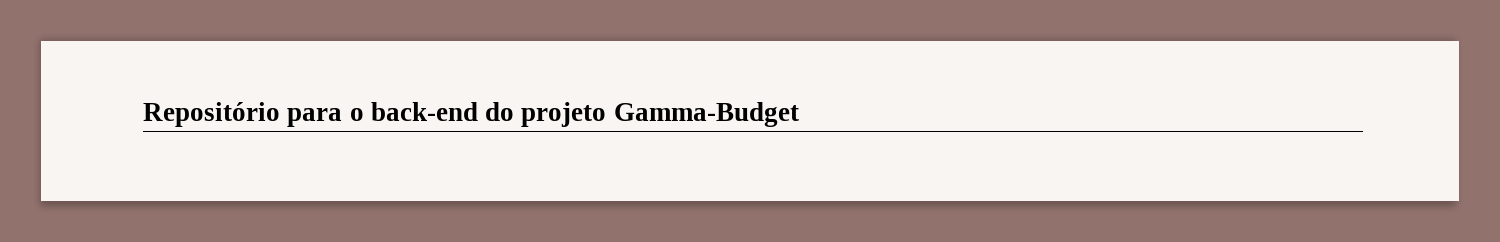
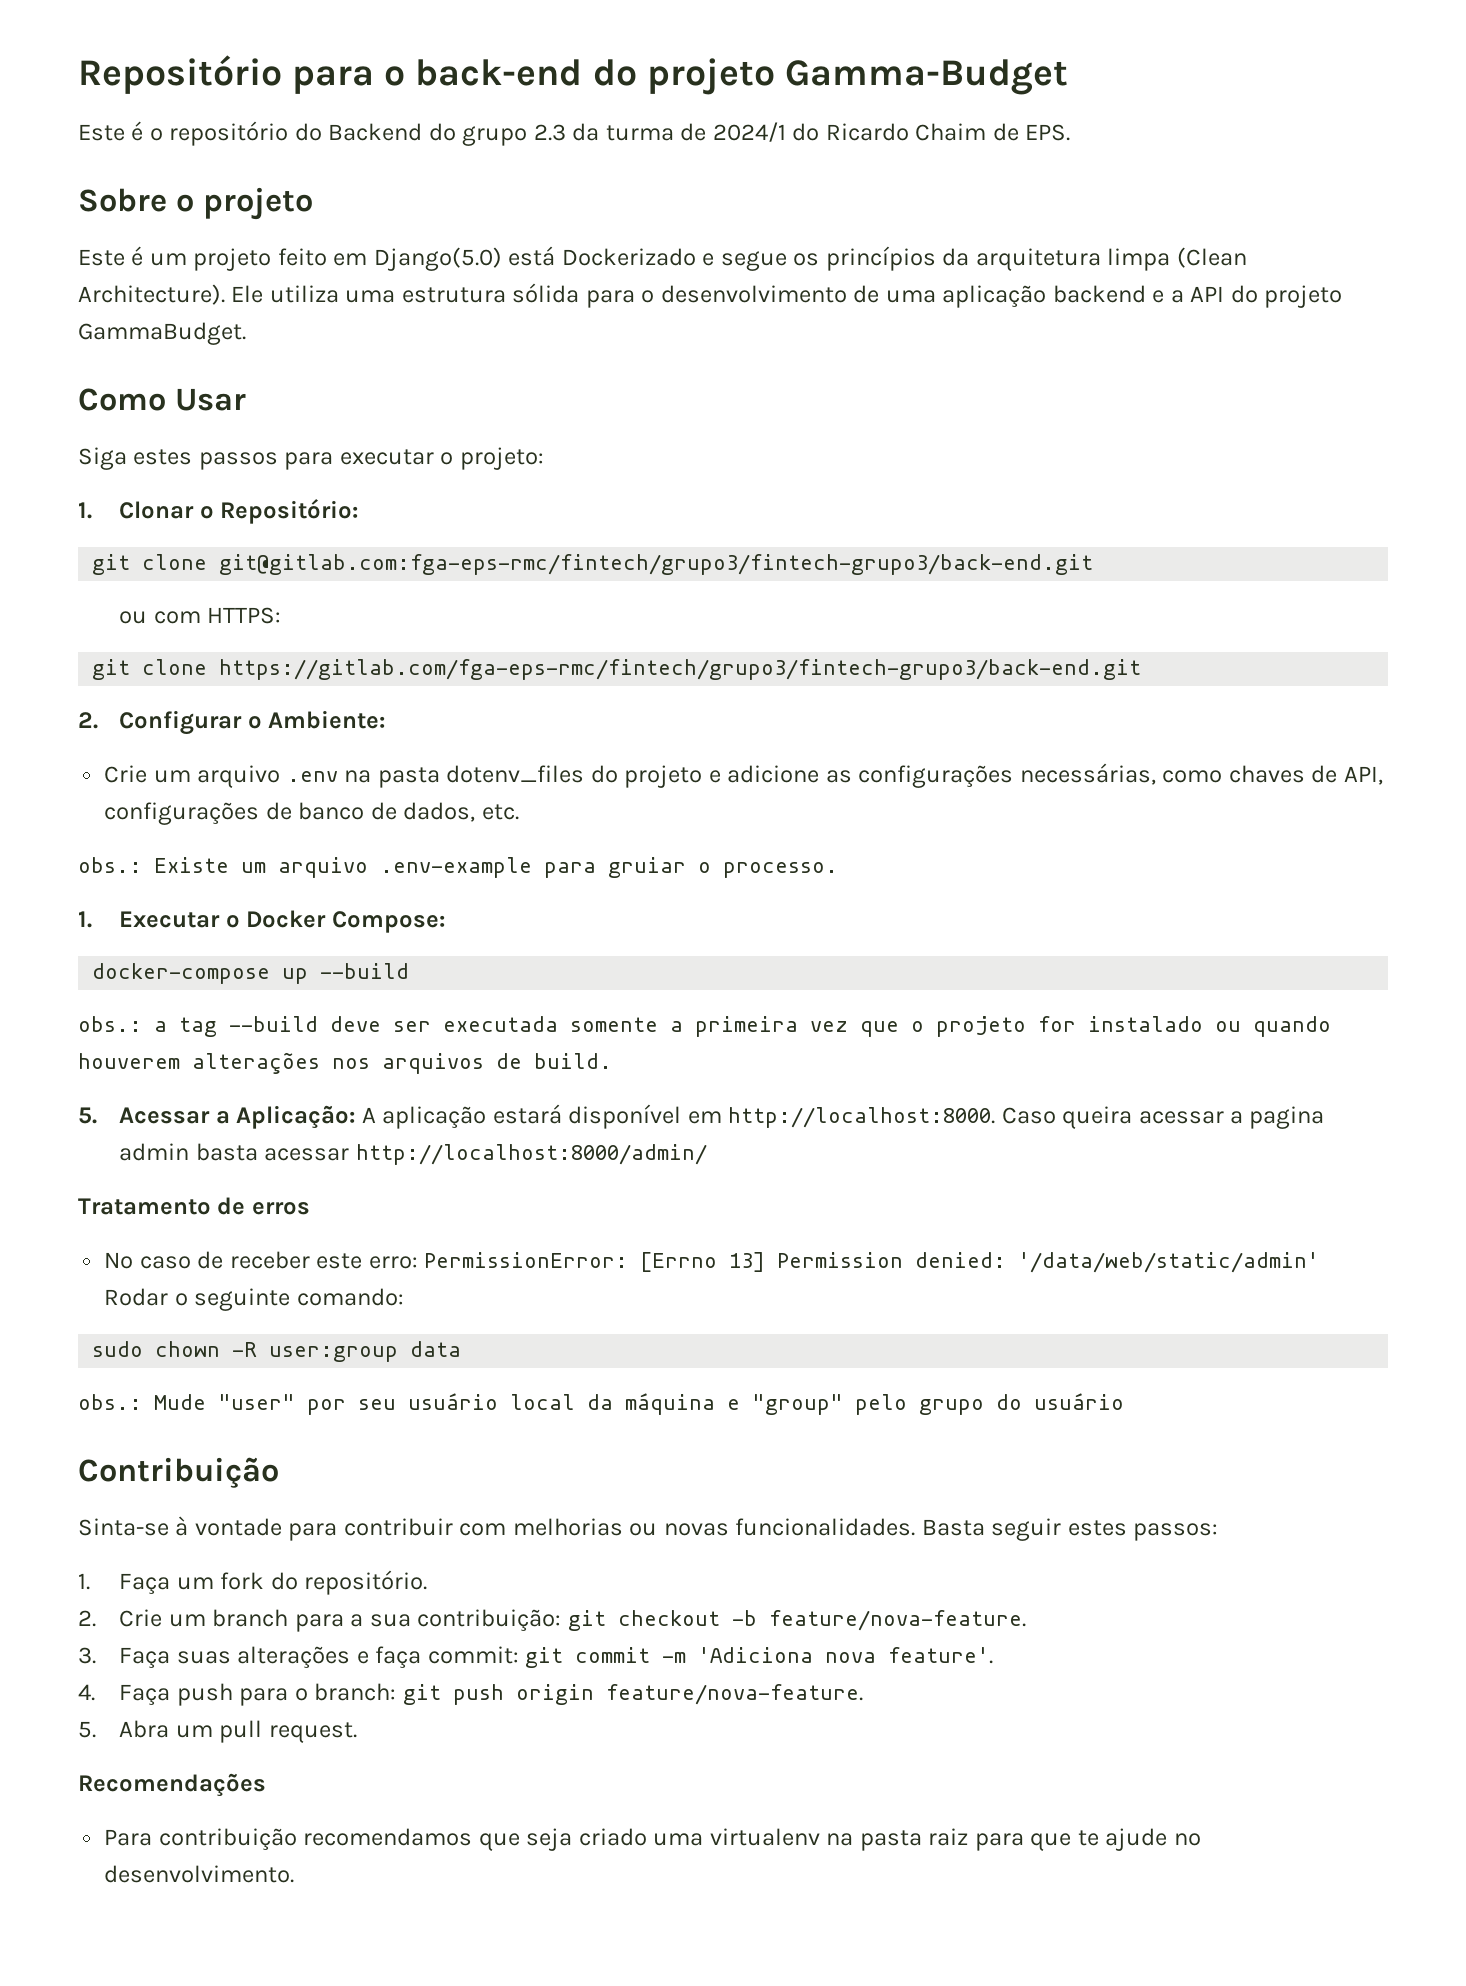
+ Este é o repositório do Backend do grupo 2.3 da turma de 2024/1 do Ricardo Chaim de EPS.
+ Sobre o projeto
+ Este é um projeto feito em Django(5.0) está Dockerizado e segue os princípios da arquitetura limpa (Clean Architecture). Ele utiliza uma estrutura sólida para o desenvolvimento de uma aplicação backend e a API do projeto GammaBudget.
+ Como Usar
+ Siga estes passos para executar o projeto:
+ 1. Clonar o Repositório:
+ git clone git@gitlab.com:fga-eps-rmc/fintech/grupo3/fintech-grupo3/back-end.git
+ ou com HTTPS:
+ git clone https://gitlab.com/fga-eps-rmc/fintech/grupo3/fintech-grupo3/back-end.git
+ 2. Configurar o Ambiente:
+ Crie um arquivo .env na pasta dotenv_files do projeto e adicione as configurações necessárias, como chaves de API, configurações de banco de dados, etc.
+ obs.: Existe um arquivo .env-example para gruiar o processo.
+ 1. Executar o Docker Compose:
+ docker-compose up --build
+ obs.: a tag --build deve ser executada somente a primeira vez que o projeto for instalado ou quando houverem alterações nos arquivos de build.
+ 5. Acessar a Aplicação: A aplicação estará disponível em http://localhost:8000. Caso queira acessar a pagina admin basta acessar http://localhost:8000/admin/
+ Tratamento de erros
+ No caso de receber este erro: PermissionError: [Errno 13] Permission denied: '/data/web/static/admin' Rodar o seguinte comando:
+ sudo chown -R user:group data
+ obs.: Mude "user" por seu usuário local da máquina e "group" pelo grupo do usuário
+ Contribuição
+ Sinta-se à vontade para contribuir com melhorias ou novas funcionalidades. Basta seguir estes passos:
+ 1. Faça um fork do repositório.
+ 2. Crie um branch para a sua contribuição: git checkout -b feature/nova-feature.
+ 3. Faça suas alterações e faça commit: git commit -m 'Adiciona nova feature'.
+ 4. Faça push para o branch: git push origin feature/nova-feature.
+ 5. Abra um pull request.
+ Recomendações
+ Para contribuição recomendamos que seja criado uma virtualenv na pasta raiz para que te ajude no desenvolvimento.

